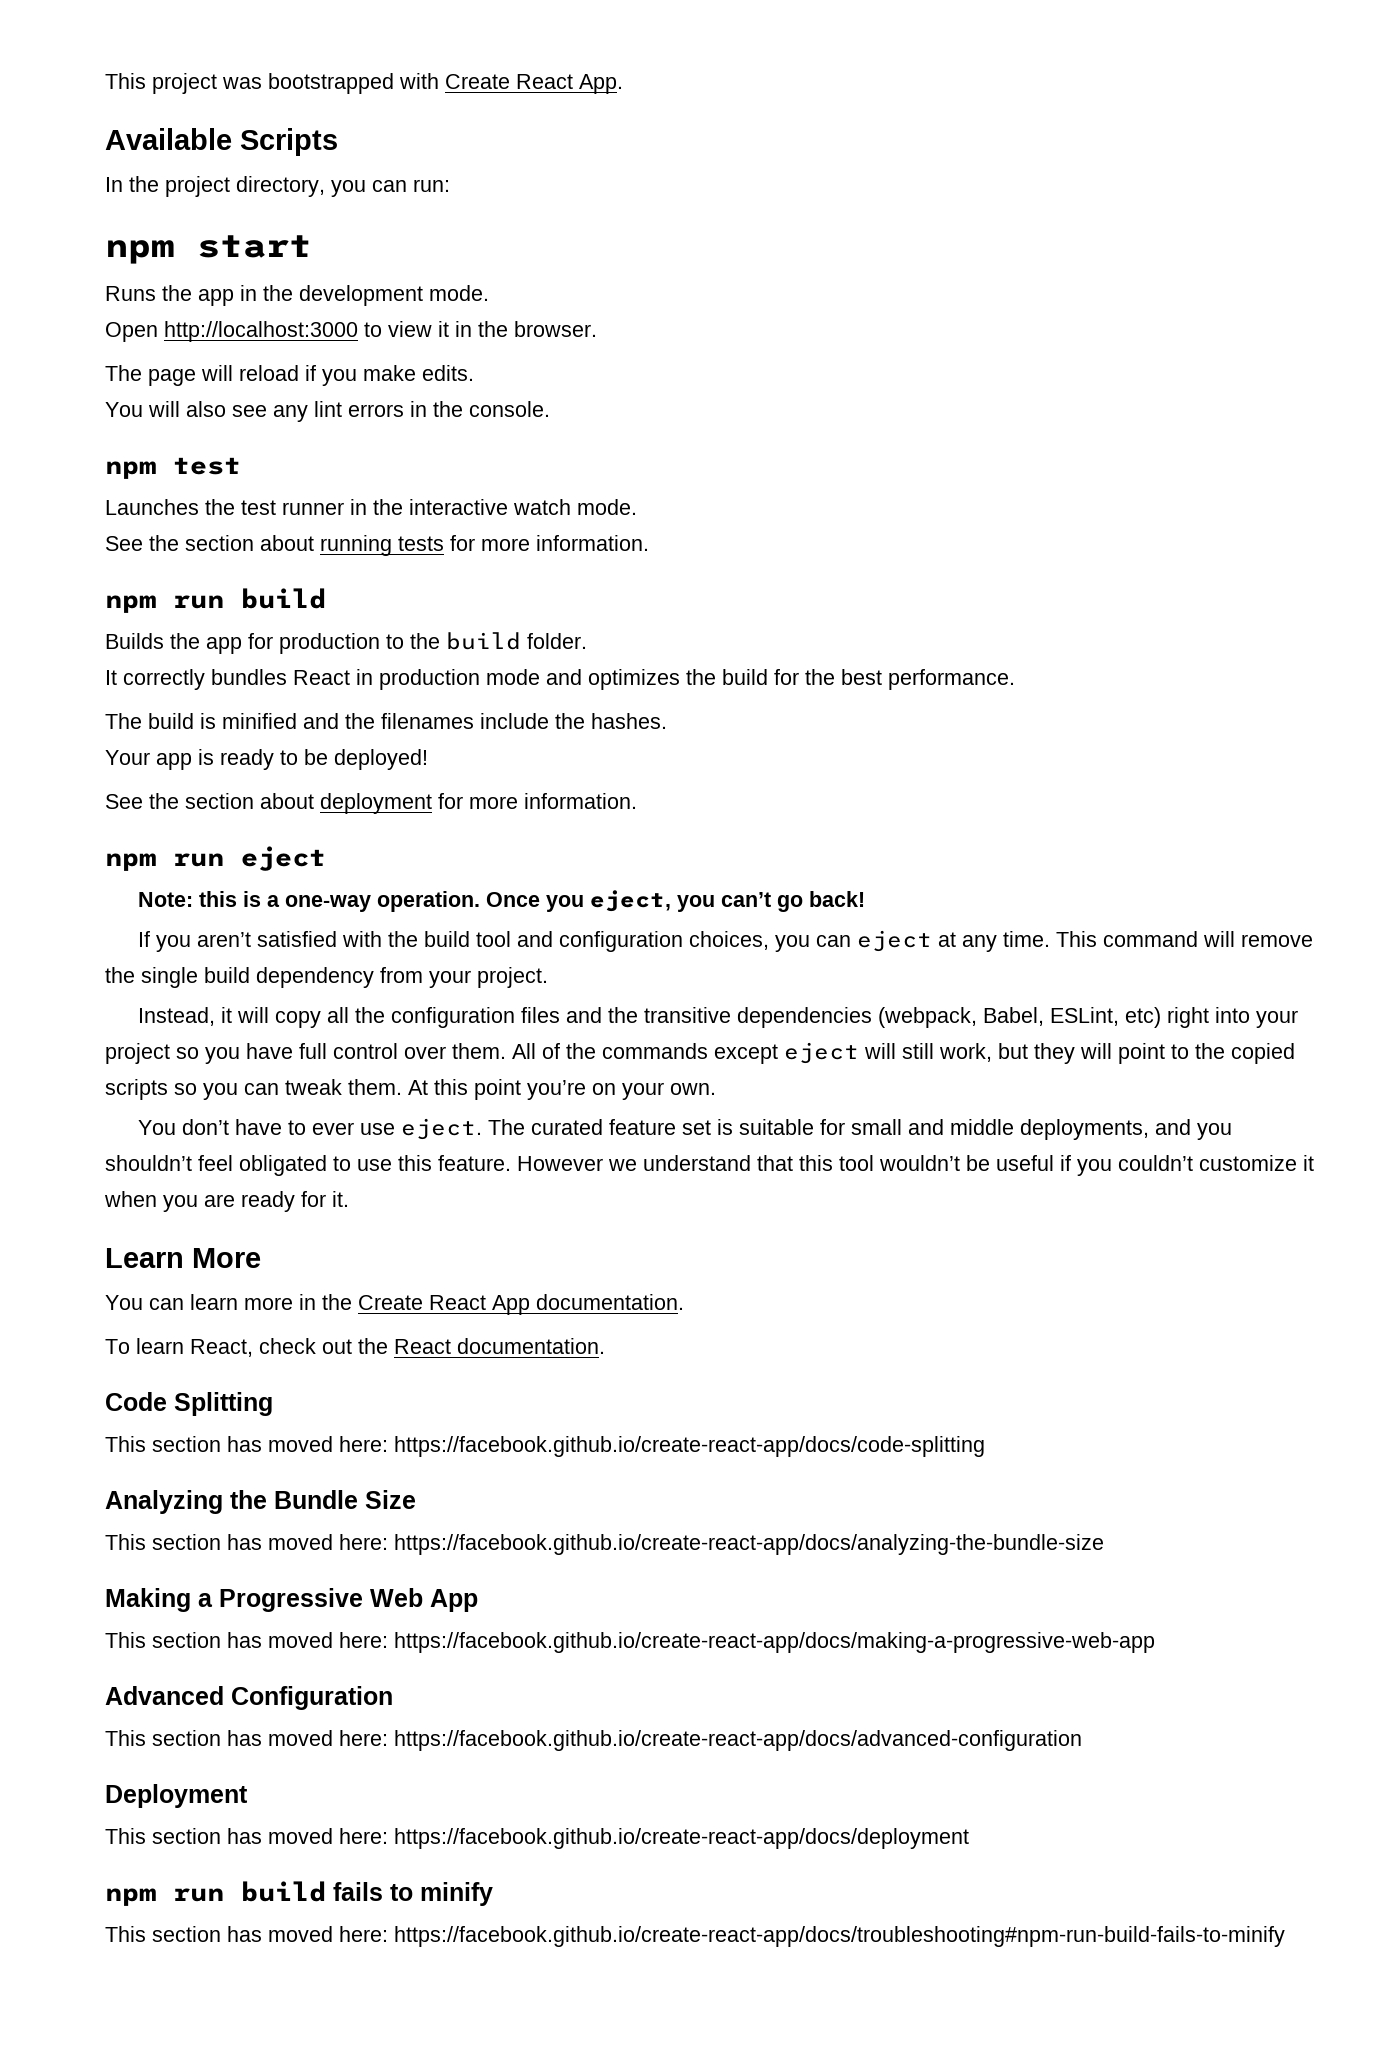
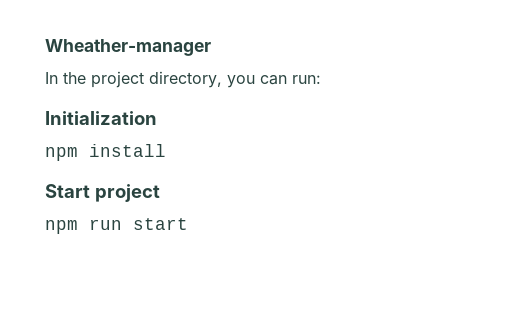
- This project was bootstrapped with Create React App.
- Available Scripts
+ Wheather-manager
- npm start
- Runs the app in the development mode.
- Open http://localhost:3000 to view it in the browser.
- The page will reload if you make edits.
- You will also see any lint errors in the console.
- npm test
- Launches the test runner in the interactive watch mode.
- See the section about running tests for more information.
- npm run build
- Builds the app for production to the build folder.
- It correctly bundles React in production mode and optimizes the build for the best performance.
- The build is minified and the filenames include the hashes.
- Your app is ready to be deployed!
- See the section about deployment for more information.
- npm run eject
- Note: this is a one-way operation. Once you eject, you can’t go back!
- If you aren’t satisfied with the build tool and configuration choices, you can eject at any time. This command will remove the single build dependency from your project.
- Instead, it will copy all the configuration files and the transitive dependencies (webpack, Babel, ESLint, etc) right into your project so you have full control over them. All of the commands except eject will still work, but they will point to the copied scripts so you can tweak them. At this point you’re on your own.
- You don’t have to ever use eject. The curated feature set is suitable for small and middle deployments, and you shouldn’t feel obligated to use this feature. However we understand that this tool wouldn’t be useful if you couldn’t customize it when you are ready for it.
- Learn More
- You can learn more in the Create React App documentation.
- To learn React, check out the React documentation.
- Code Splitting
- This section has moved here: https://facebook.github.io/create-react-app/docs/code-splitting
- Analyzing the Bundle Size
- This section has moved here: https://facebook.github.io/create-react-app/docs/analyzing-the-bundle-size
- Making a Progressive Web App
- This section has moved here: https://facebook.github.io/create-react-app/docs/making-a-progressive-web-app
- Advanced Configuration
- This section has moved here: https://facebook.github.io/create-react-app/docs/advanced-configuration
- Deployment
- This section has moved here: https://facebook.github.io/create-react-app/docs/deployment
- npm run build fails to minify
- This section has moved here: https://facebook.github.io/create-react-app/docs/troubleshooting#npm-run-build-fails-to-minify
+ Initialization
+ npm install
+ Start project
+ npm run start

